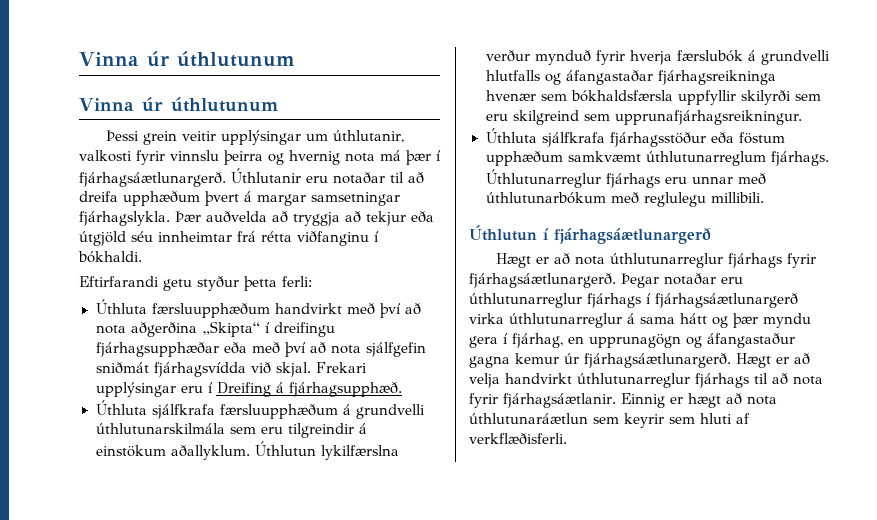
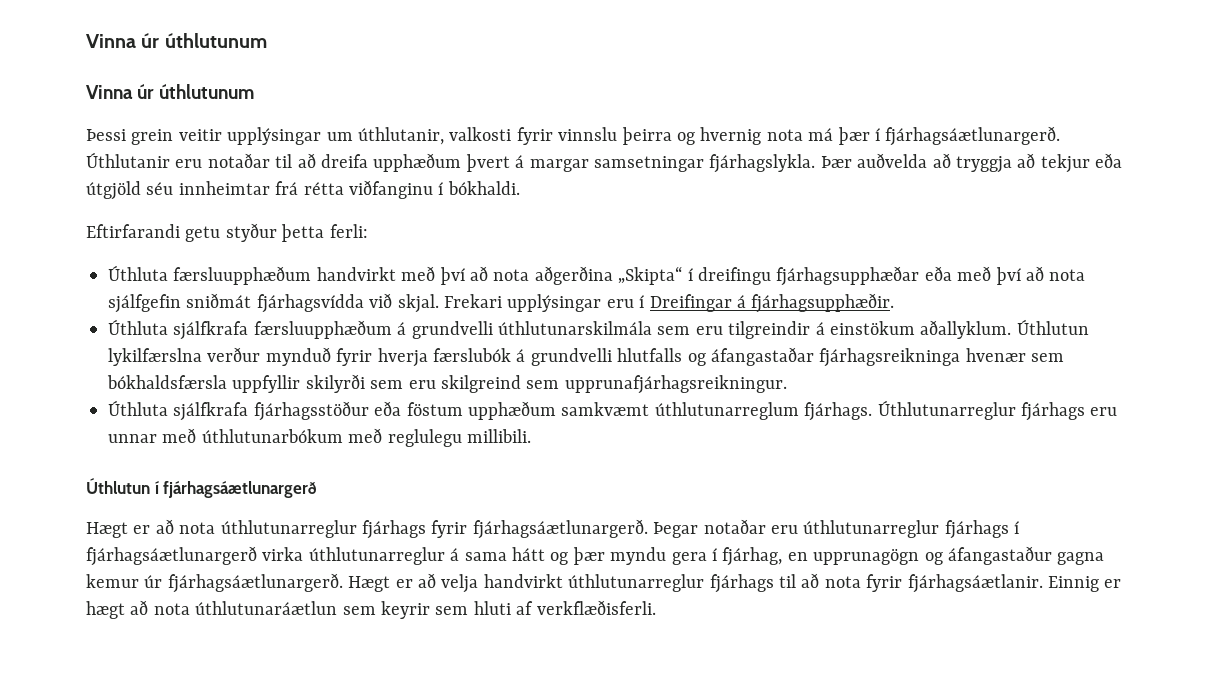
- Frekari upplýsingar eru í Dreifing á fjárhagsupphæð.
+ Frekari upplýsingar eru í Dreifingar á fjárhagsupphæðir.

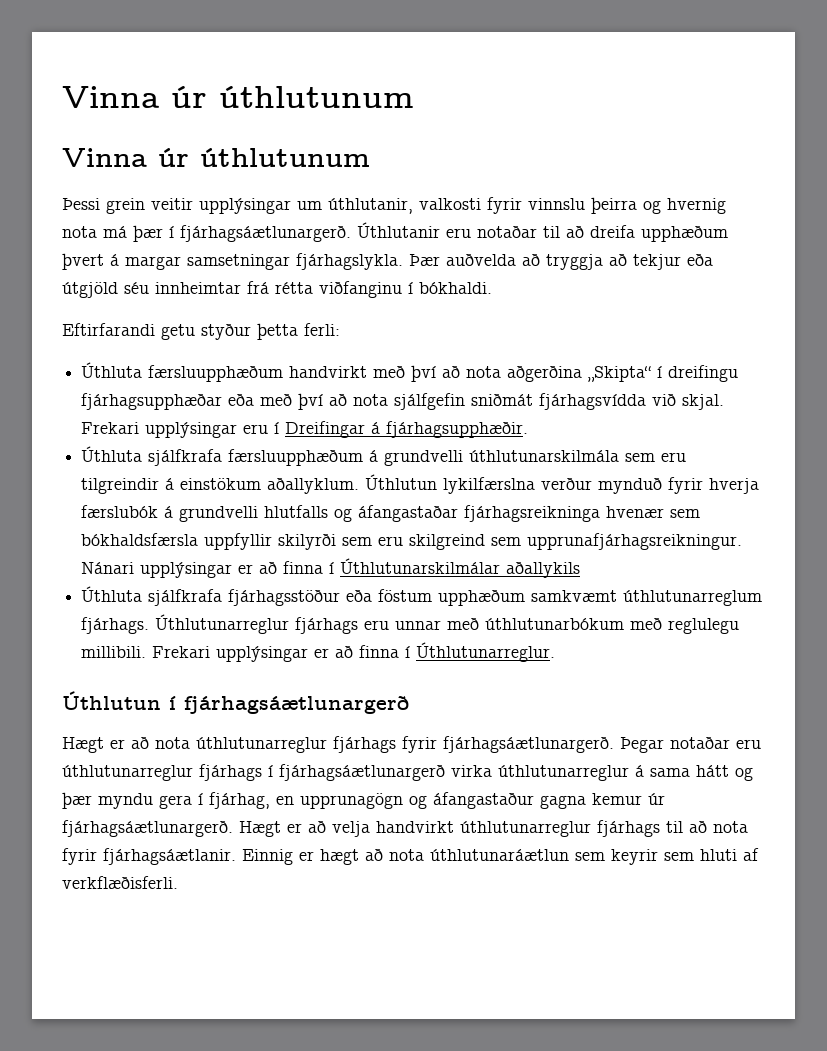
+ Nánari upplýsingar er að finna í Úthlutunarskilmálar aðallykils
+ Frekari upplýsingar er að finna í Úthlutunarreglur.

